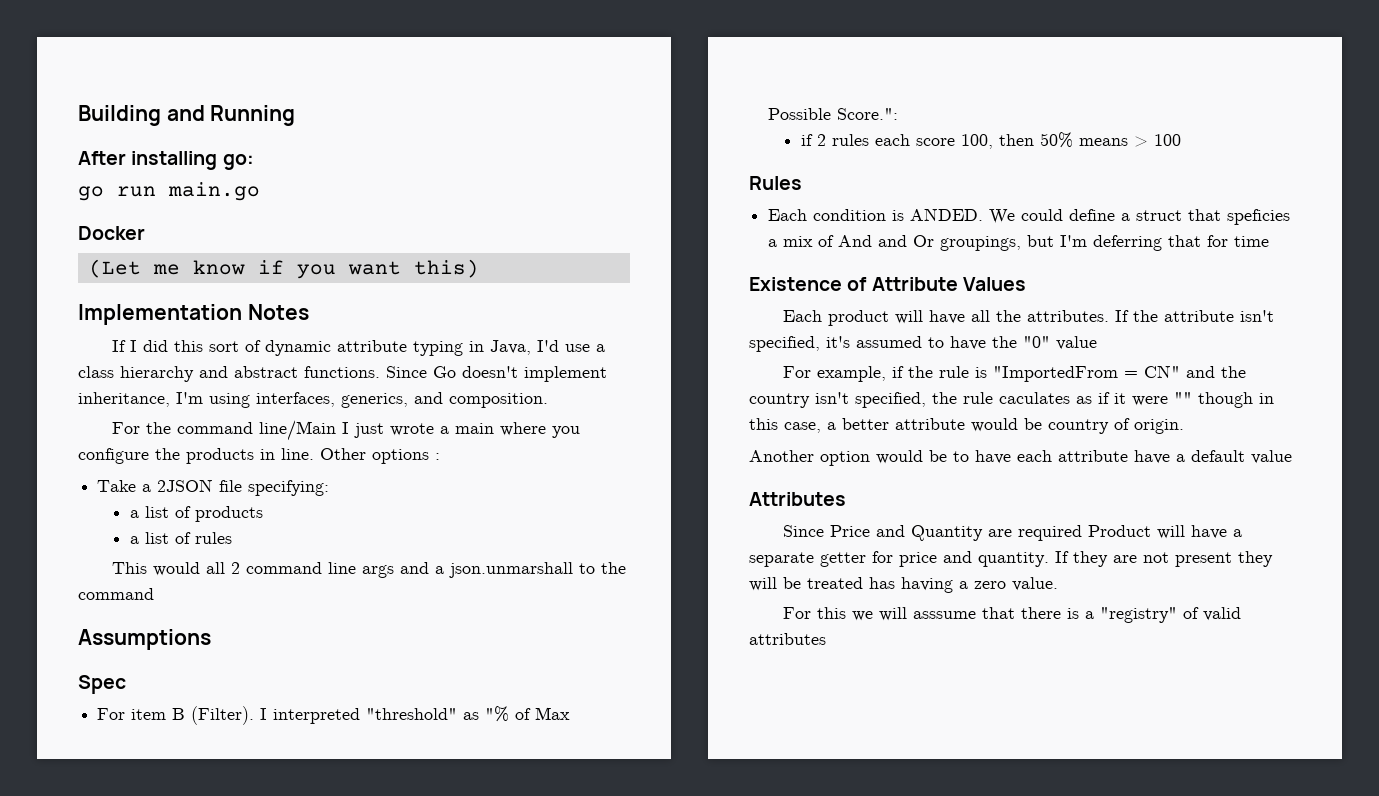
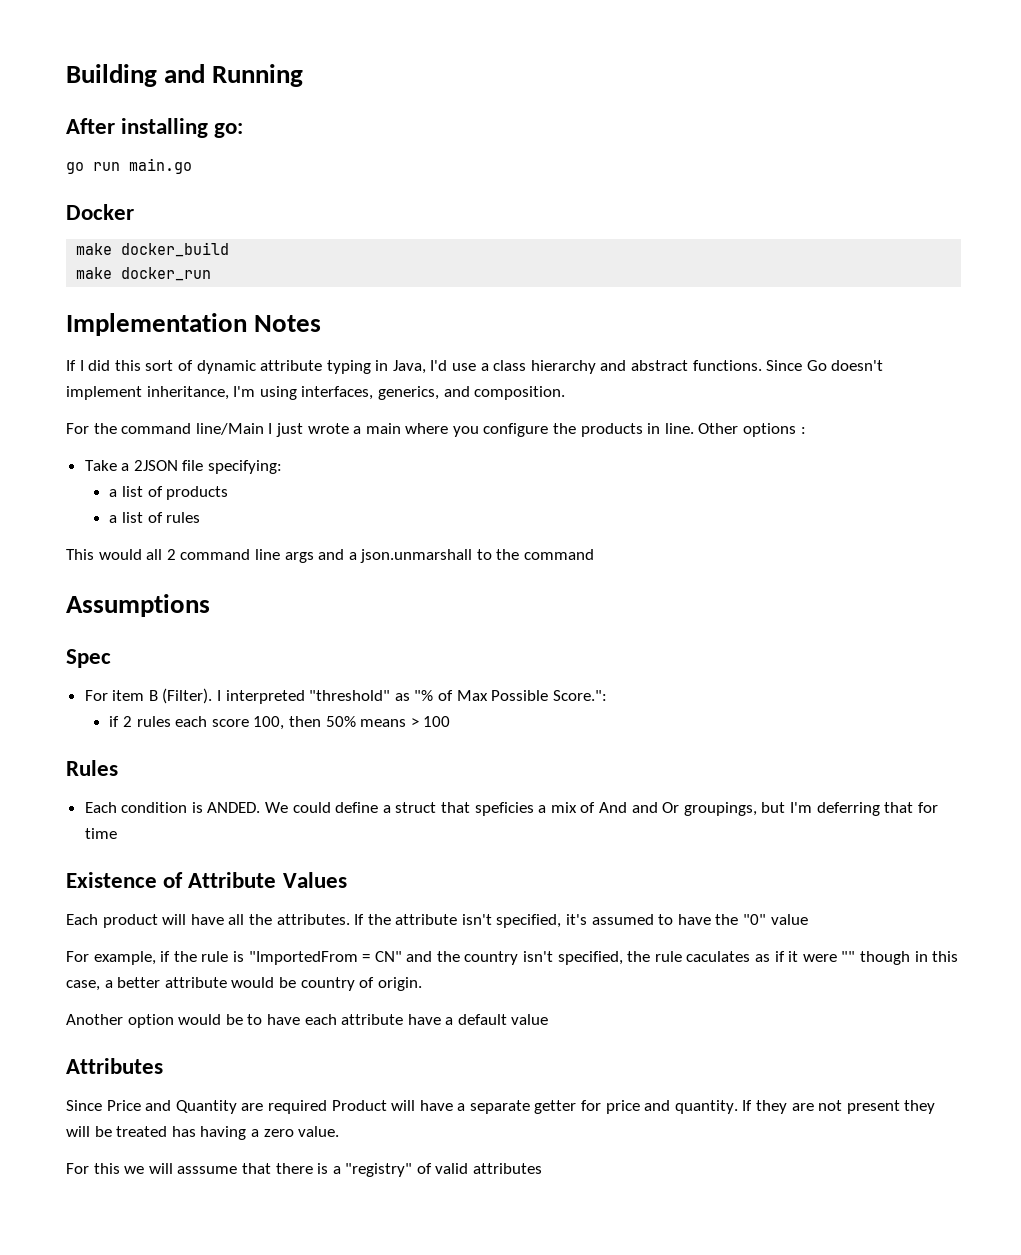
- (Let me know if you want this)
+ make docker_build
+ make docker_run

